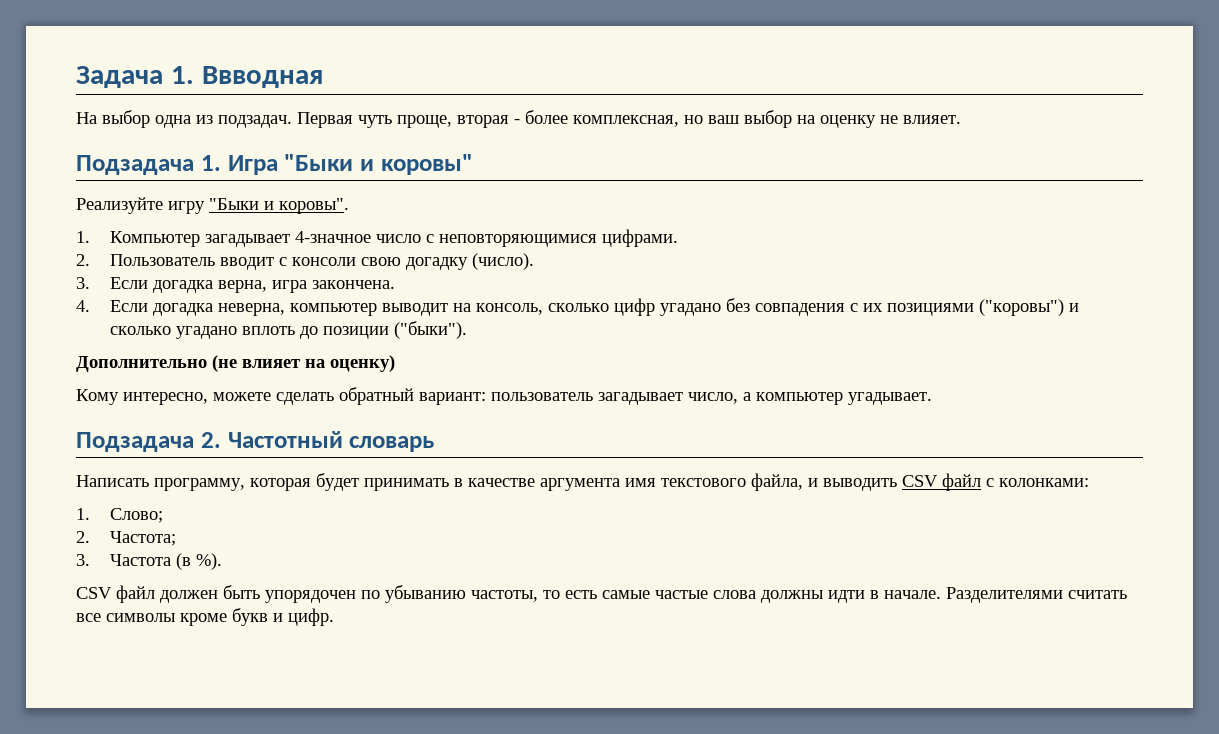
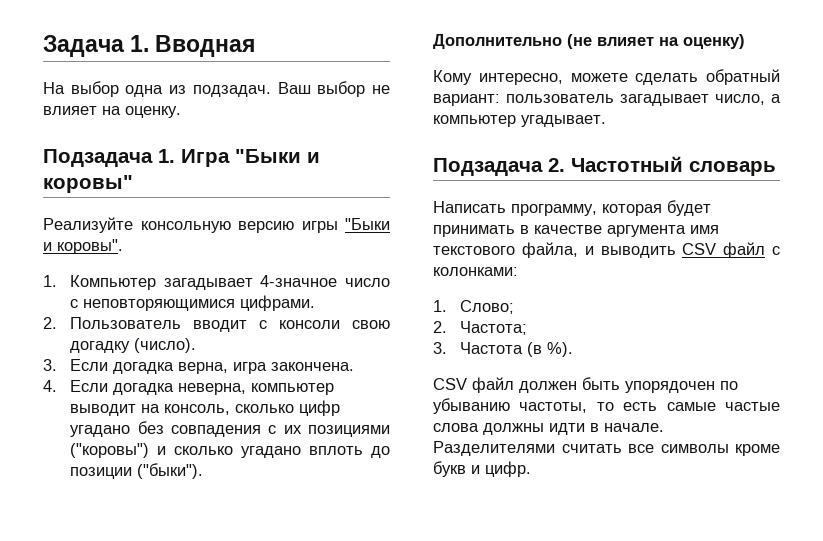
- Задача 1. Ввводная
+ Задача 1. Вводная
- Первая чуть проще, вторая - более комплексная, но ваш выбор на оценку не влияет.
+ Ваш выбор не влияет на оценку.
- Реализуйте игру "Быки и коровы".
+ Реализуйте консольную версию игры "Быки и коровы".

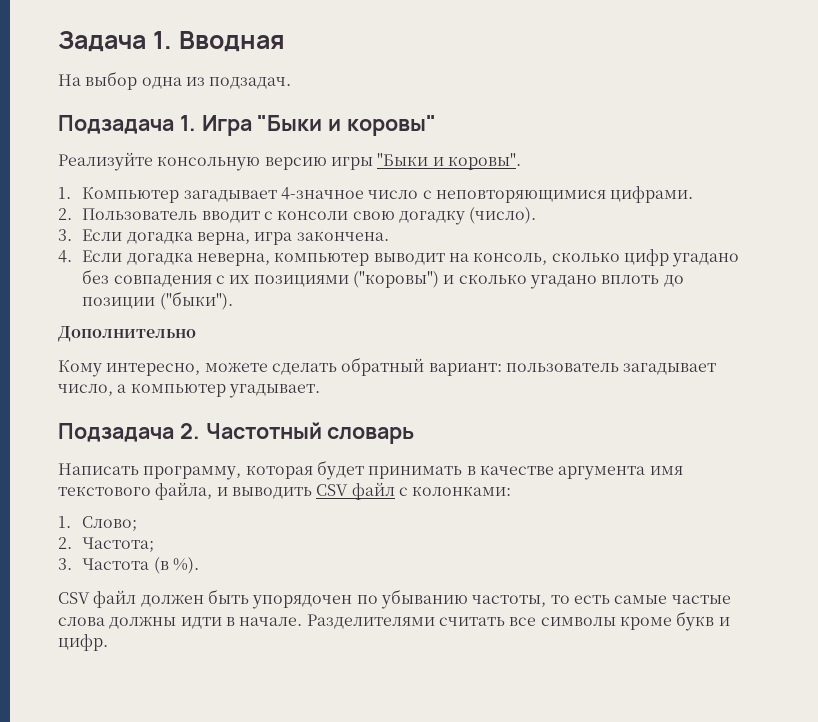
- Ваш выбор не влияет на оценку.
- Дополнительно (не влияет на оценку)
+ Дополнительно

